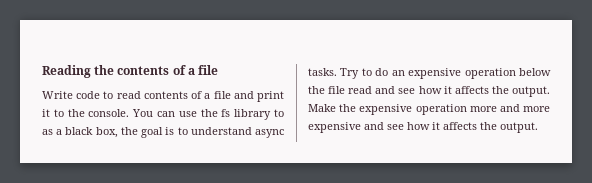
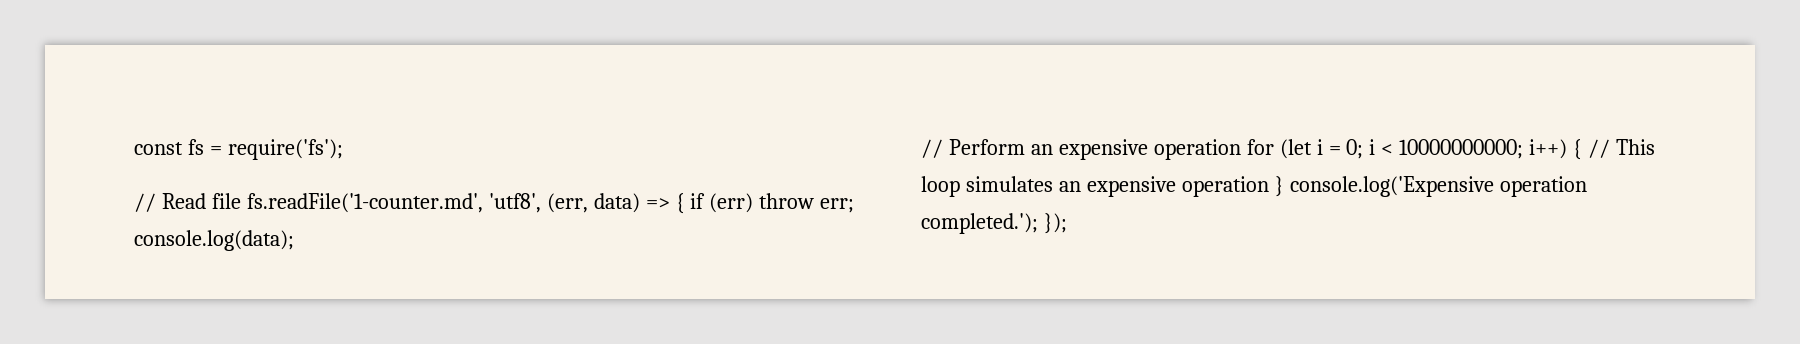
- Reading the contents of a file
- Write code to read contents of a file and print it to the console. You can use the fs library to as a black box, the goal is to understand async tasks. Try to do an expensive operation below the file read and see how it affects the output. Make the expensive operation more and more expensive and see how it affects the output.
+ const fs = require('fs');
+ // Read file fs.readFile('1-counter.md', 'utf8', (err, data) => { if (err) throw err; console.log(data);
+ // Perform an expensive operation for (let i = 0; i < 10000000000; i++) { // This loop simulates an expensive operation } console.log('Expensive operation completed.'); });

